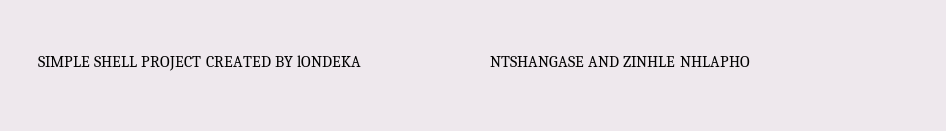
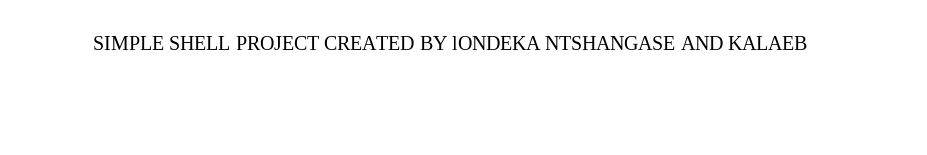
- SIMPLE SHELL PROJECT CREATED BY lONDEKA NTSHANGASE AND ZINHLE NHLAPHO
+ SIMPLE SHELL PROJECT CREATED BY lONDEKA NTSHANGASE AND KALAEB

